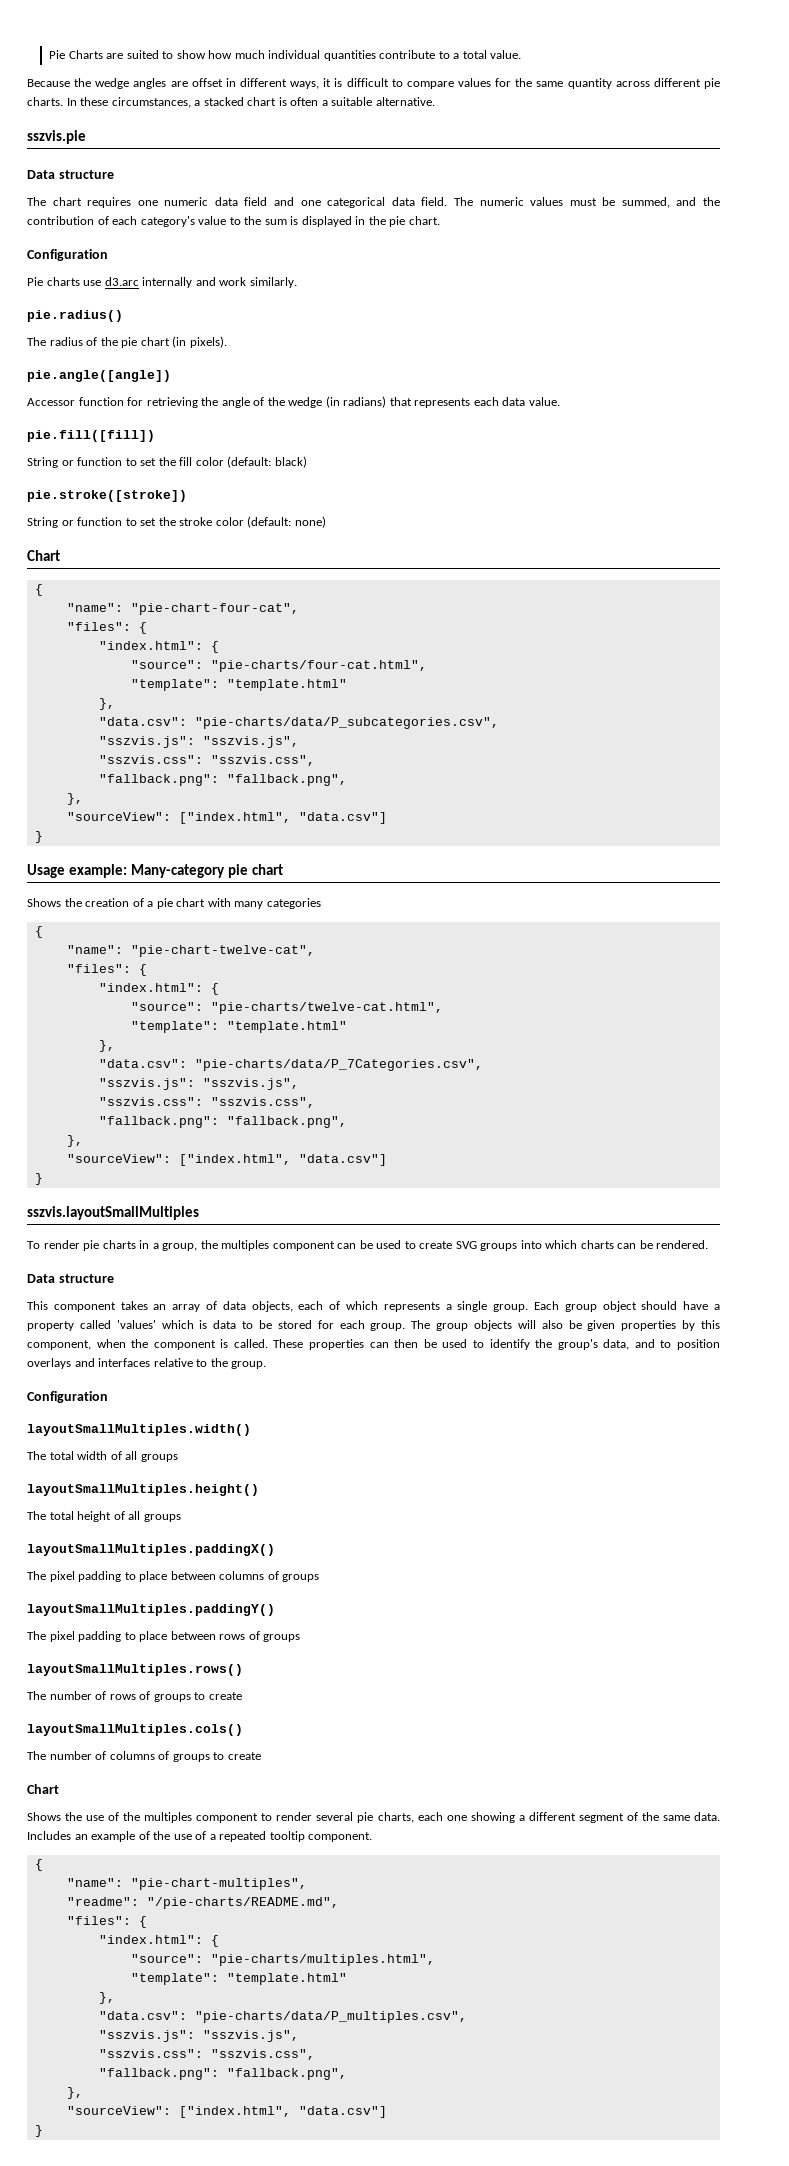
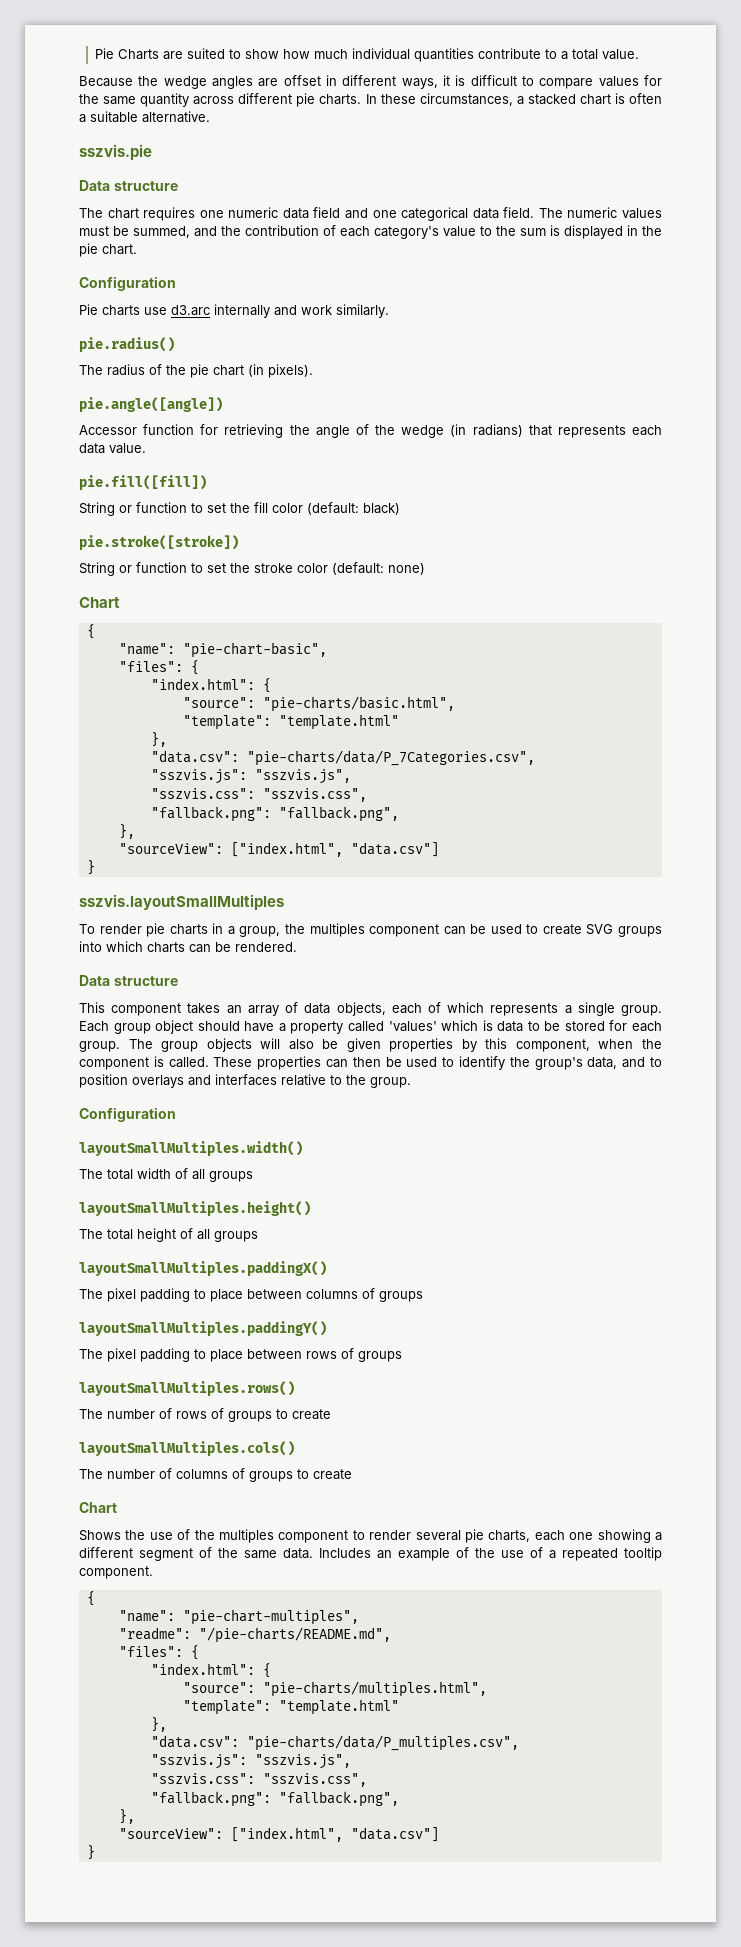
- "name": "pie-chart-four-cat",
+ "name": "pie-chart-basic",
  "files": {
  "index.html": {
- "source": "pie-charts/four-cat.html",
- "template": "template.html"
- },
- "data.csv": "pie-charts/data/P_subcategories.csv",
- "sszvis.js": "sszvis.js",
- "sszvis.css": "sszvis.css",
- "fallback.png": "fallback.png",
- },
- "sourceView": ["index.html", "data.csv"]
- }
- Usage example: Many-category pie chart
- Shows the creation of a pie chart with many categories
- {
- "name": "pie-chart-twelve-cat",
- "files": {
- "index.html": {
- "source": "pie-charts/twelve-cat.html",
+ "source": "pie-charts/basic.html",

